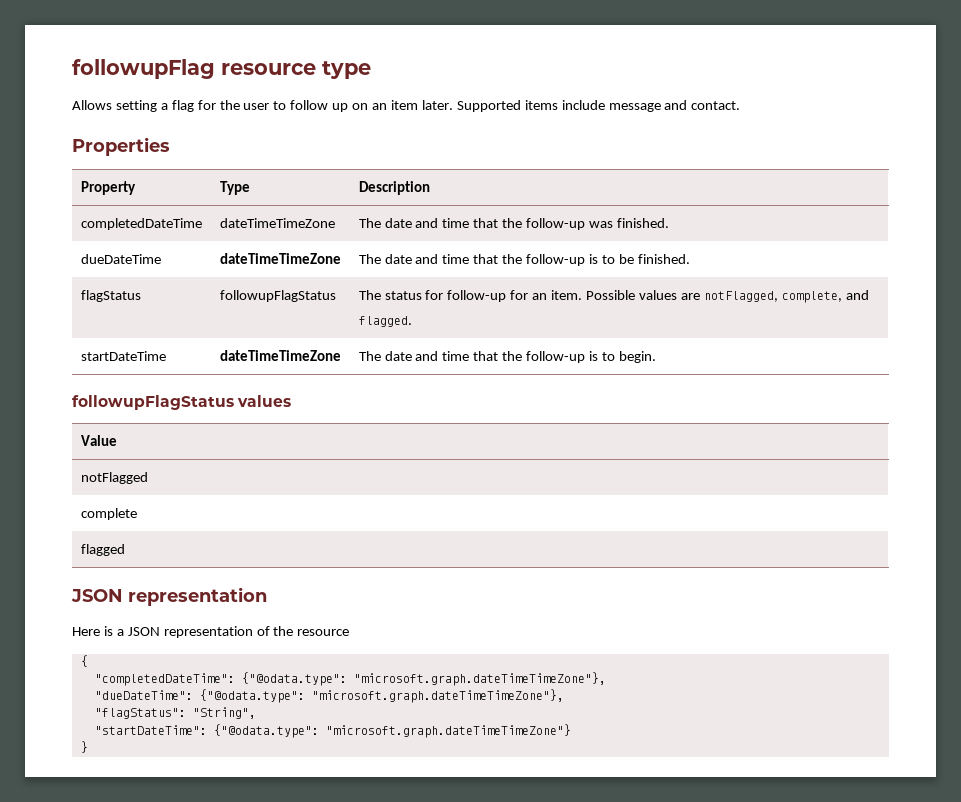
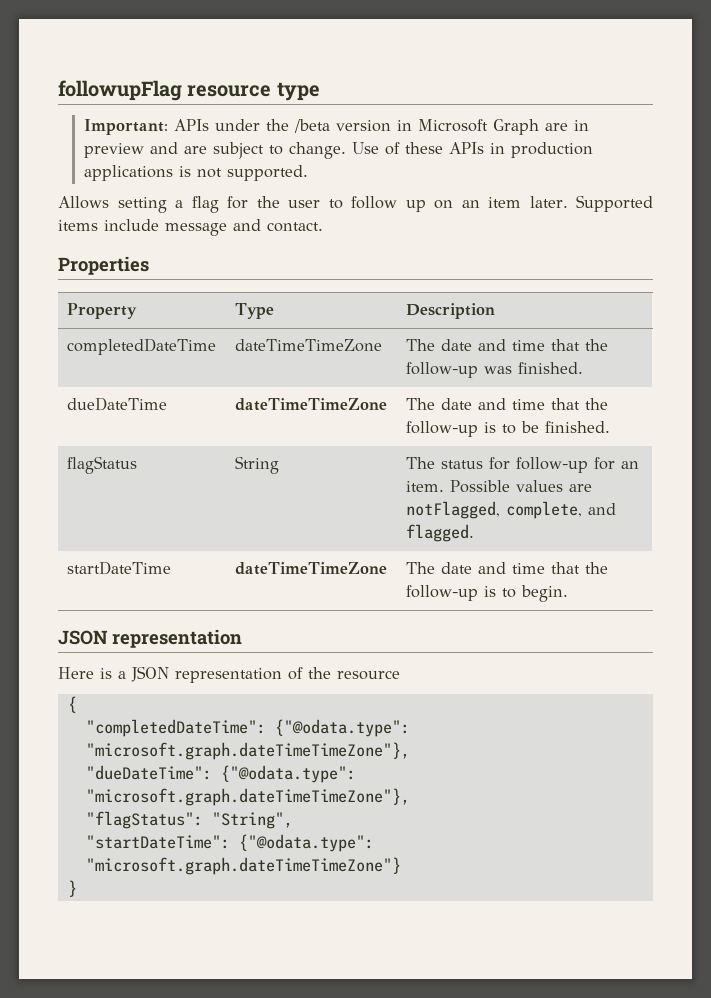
+ Important: APIs under the /beta version in Microsoft Graph are in preview and are subject to change. Use of these APIs in production applications is not supported.
- flagStatus | followupFlagStatus | The status for follow-up for an item. Possible values are notFlagged, complete, and flagged.
+ flagStatus | String | The status for follow-up for an item. Possible values are notFlagged, complete, and flagged.
- followupFlagStatus values
- Value
- notFlagged
- complete
- flagged

